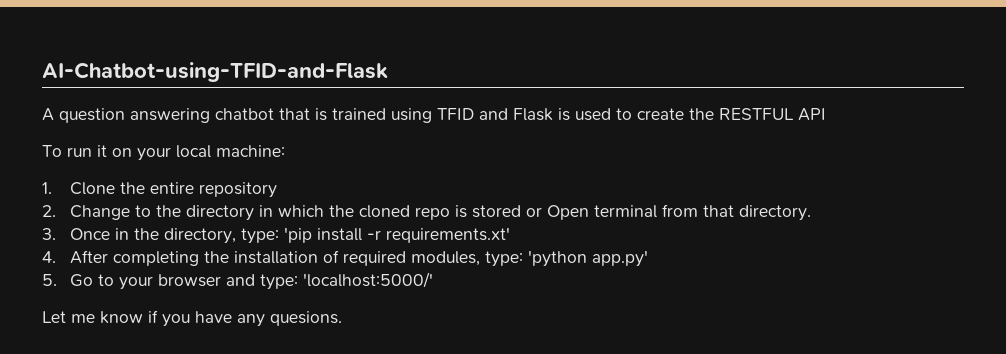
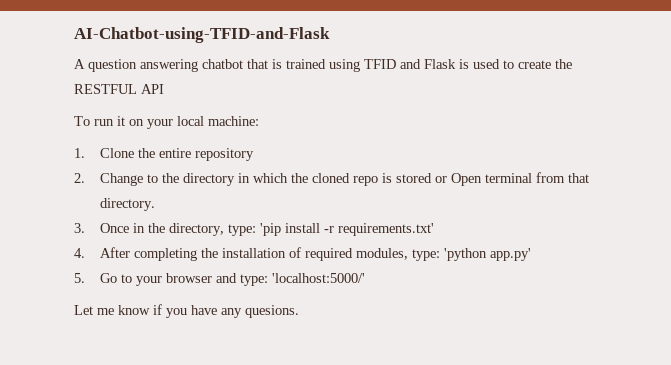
- 3. Once in the directory, type: 'pip install -r requirements.xt'
+ 3. Once in the directory, type: 'pip install -r requirements.txt'

